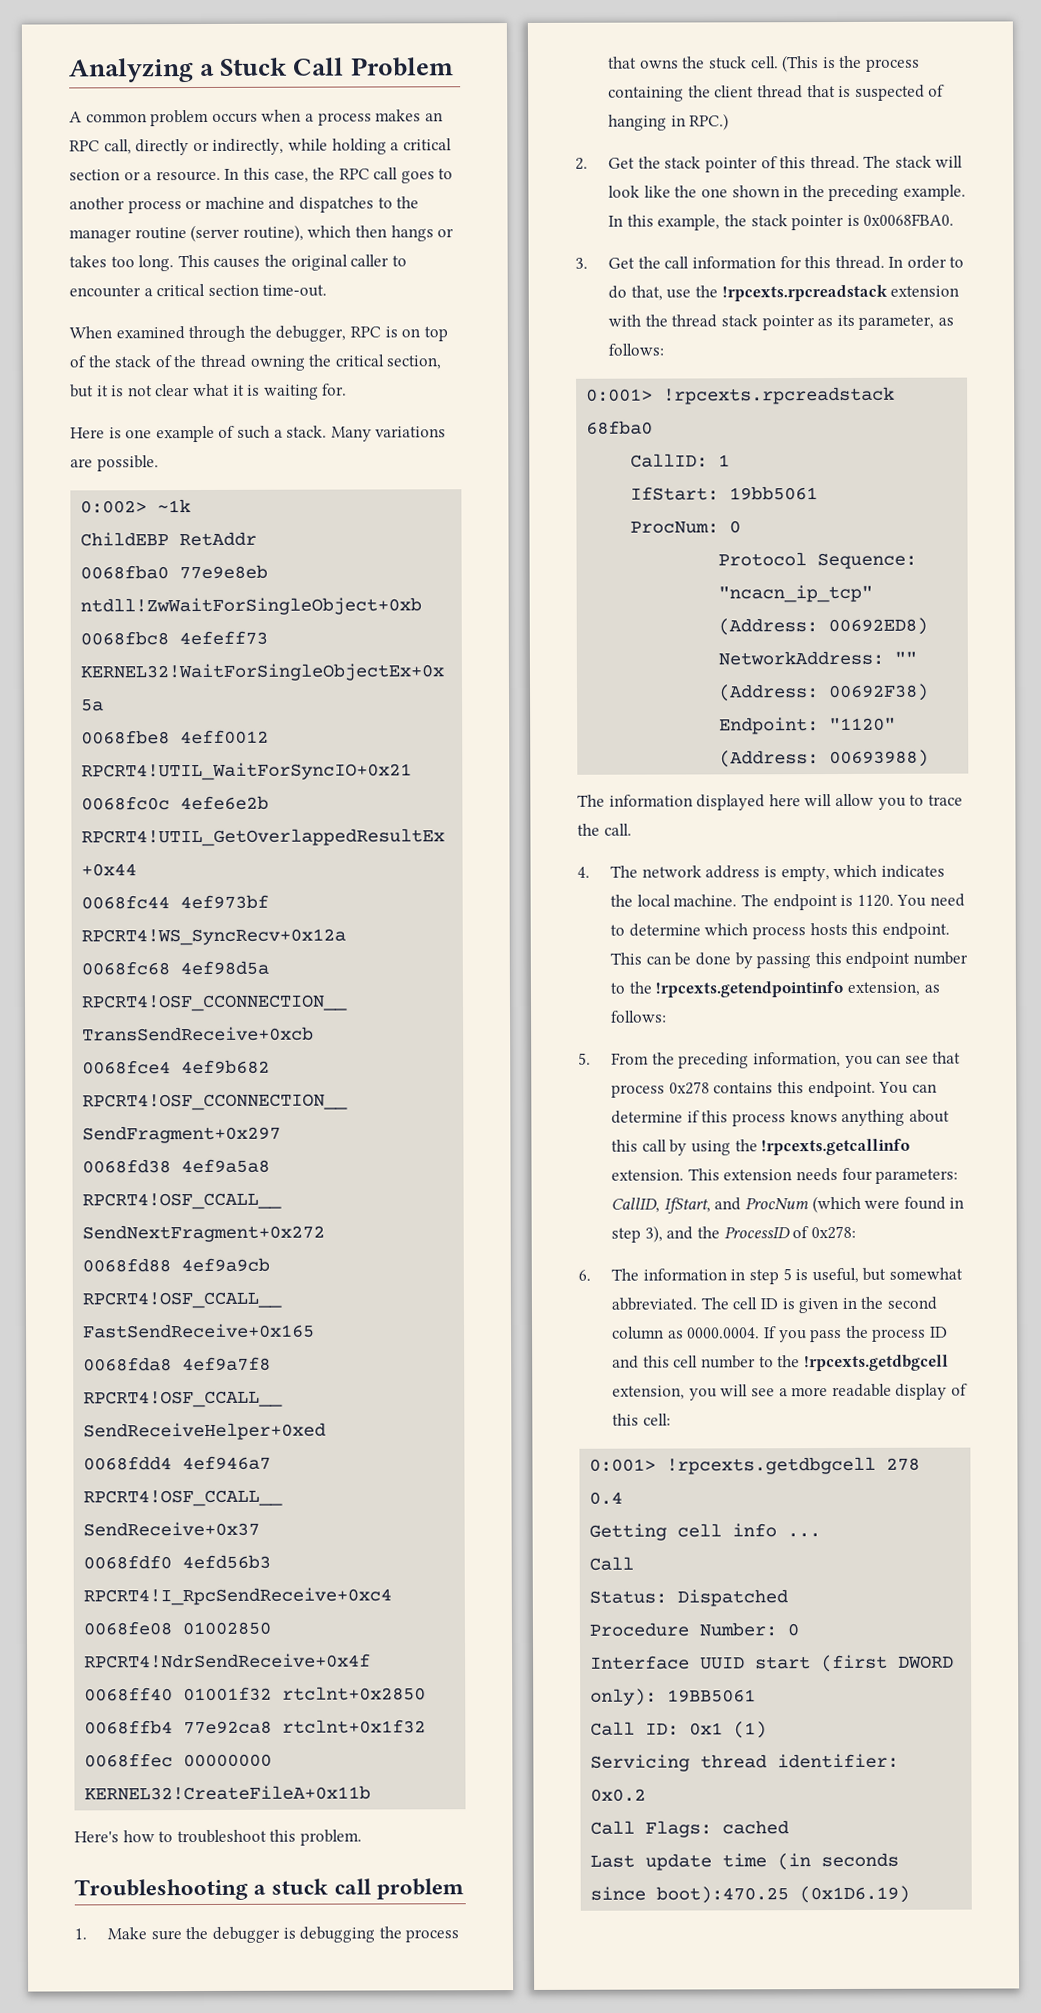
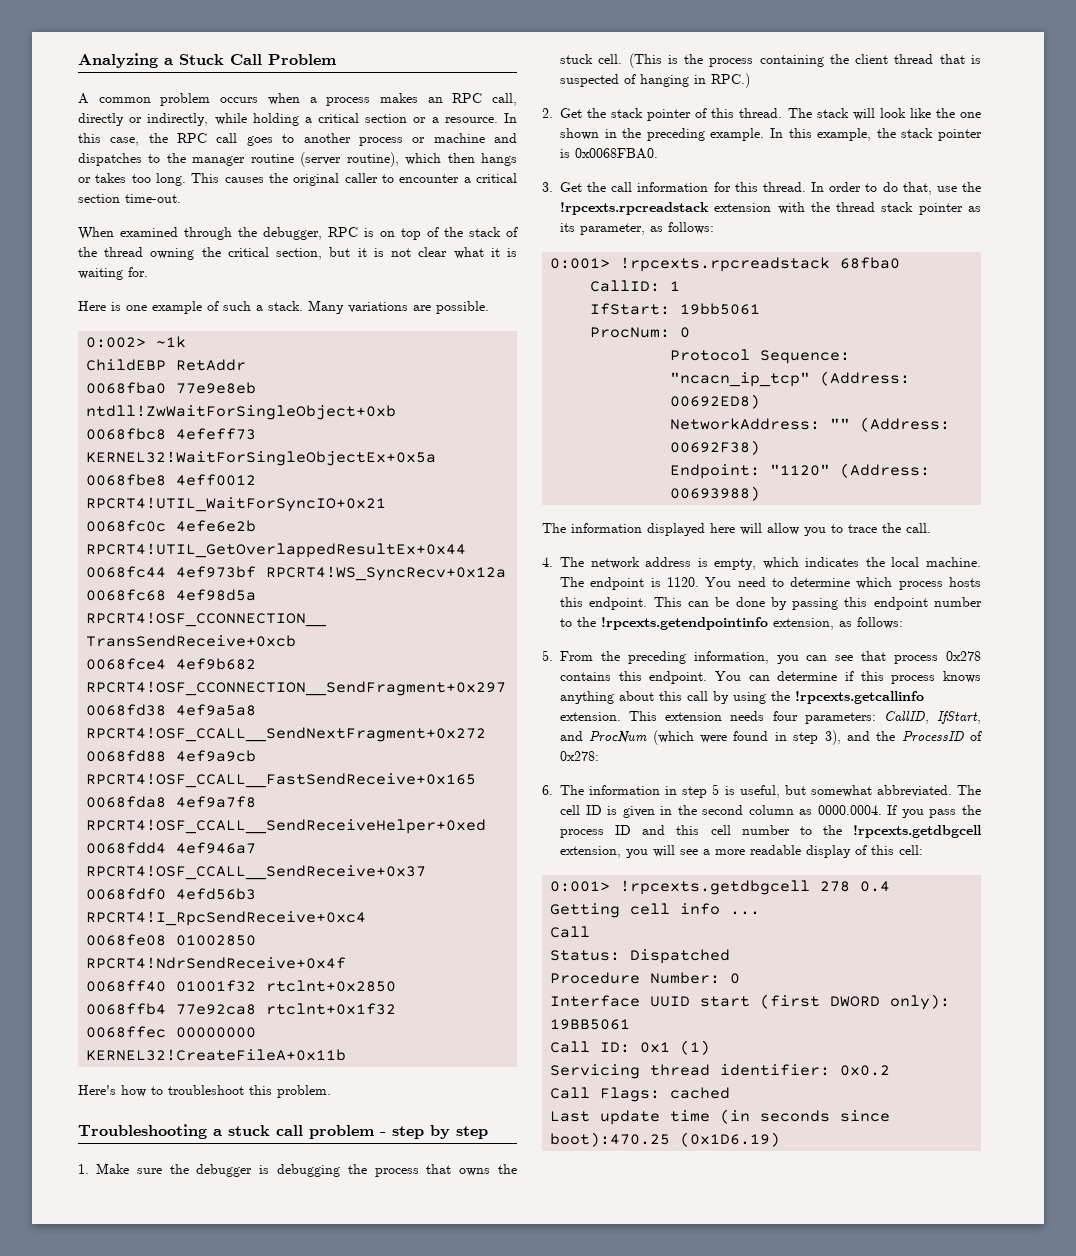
- Troubleshooting a stuck call problem
+ Troubleshooting a stuck call problem - step by step

